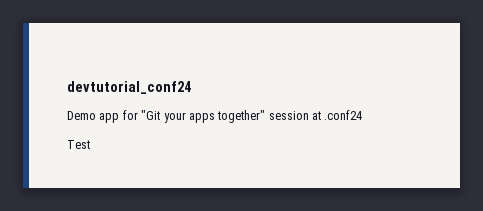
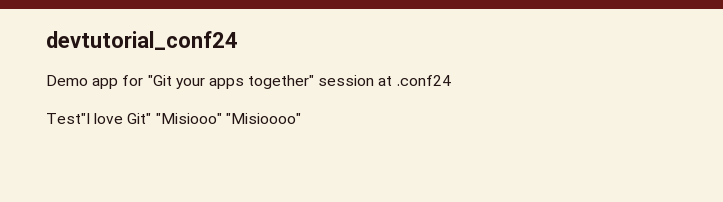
- Test
+ Test"I love Git" "Misiooo" "Misioooo"

